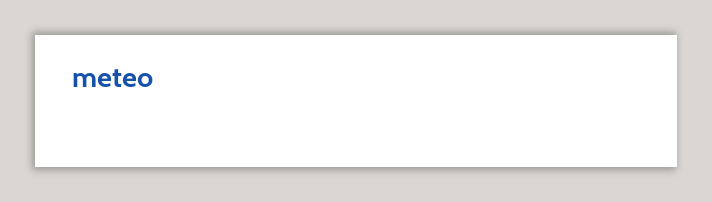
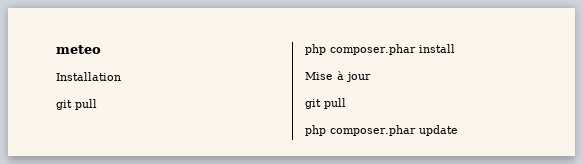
+ Installation
+ git pull
+ php composer.phar install
+ Mise à jour
+ git pull
+ php composer.phar update

